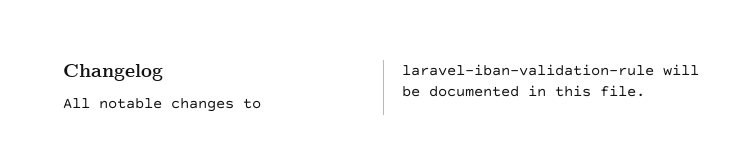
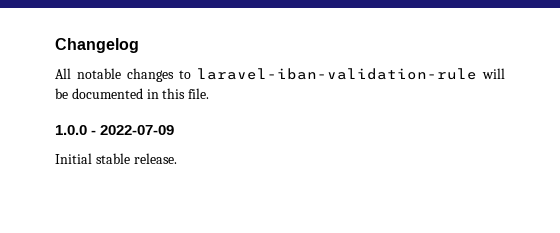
+ 1.0.0 - 2022-07-09
+ Initial stable release.

